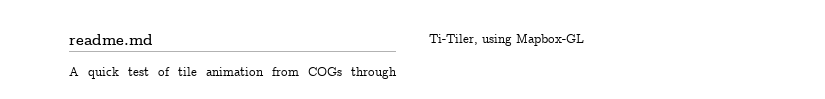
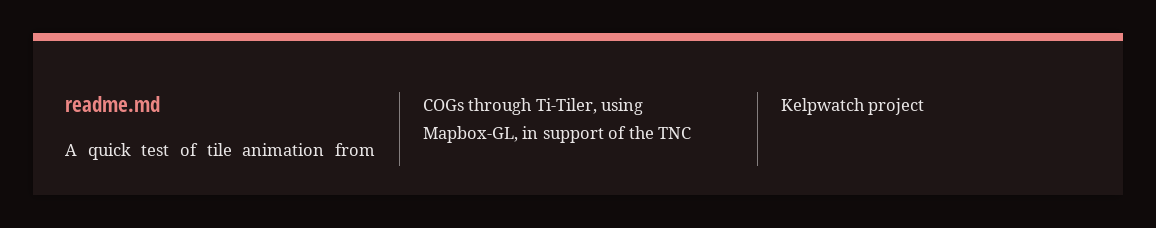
- A quick test of tile animation from COGs through Ti-Tiler, using Mapbox-GL
+ A quick test of tile animation from COGs through Ti-Tiler, using Mapbox-GL, in support of the TNC Kelpwatch project

